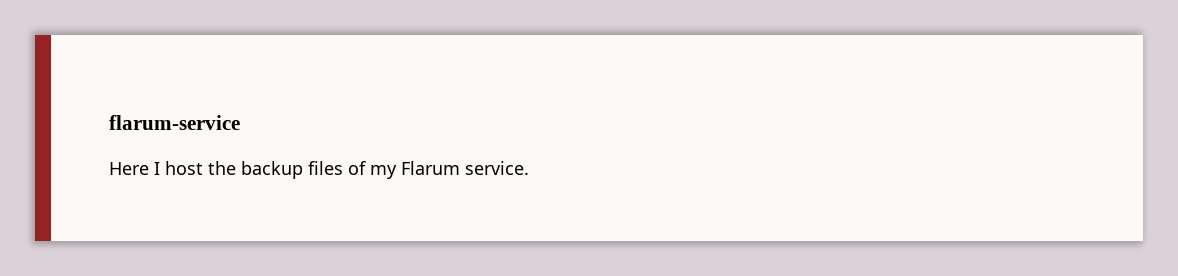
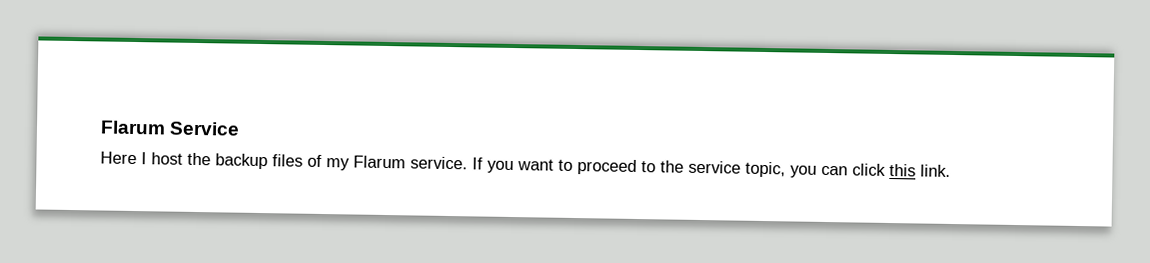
- flarum-service
+ Flarum Service
+ If you want to proceed to the service topic, you can click this link.

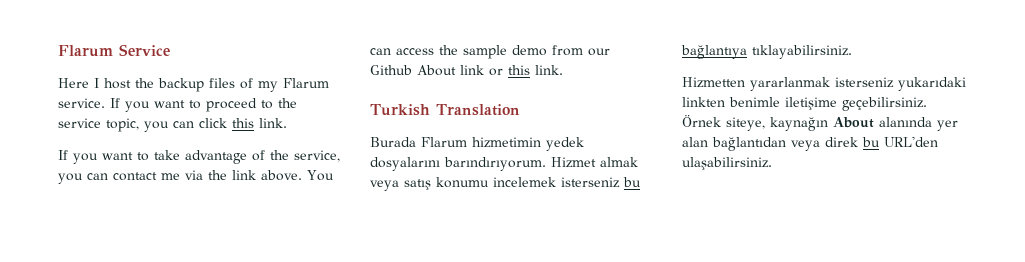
+ If you want to take advantage of the service, you can contact me via the link above. You can access the sample demo from our Github About link or this link.
+ Turkish Translation
+ Burada Flarum hizmetimin yedek dosyalarını barındırıyorum. Hizmet almak veya satış konumu incelemek isterseniz bu bağlantıya tıklayabilirsiniz.
+ Hizmetten yararlanmak isterseniz yukarıdaki linkten benimle iletişime geçebilirsiniz. Örnek siteye, kaynağın About alanında yer alan bağlantıdan veya direk bu URL'den ulaşabilirsiniz.

